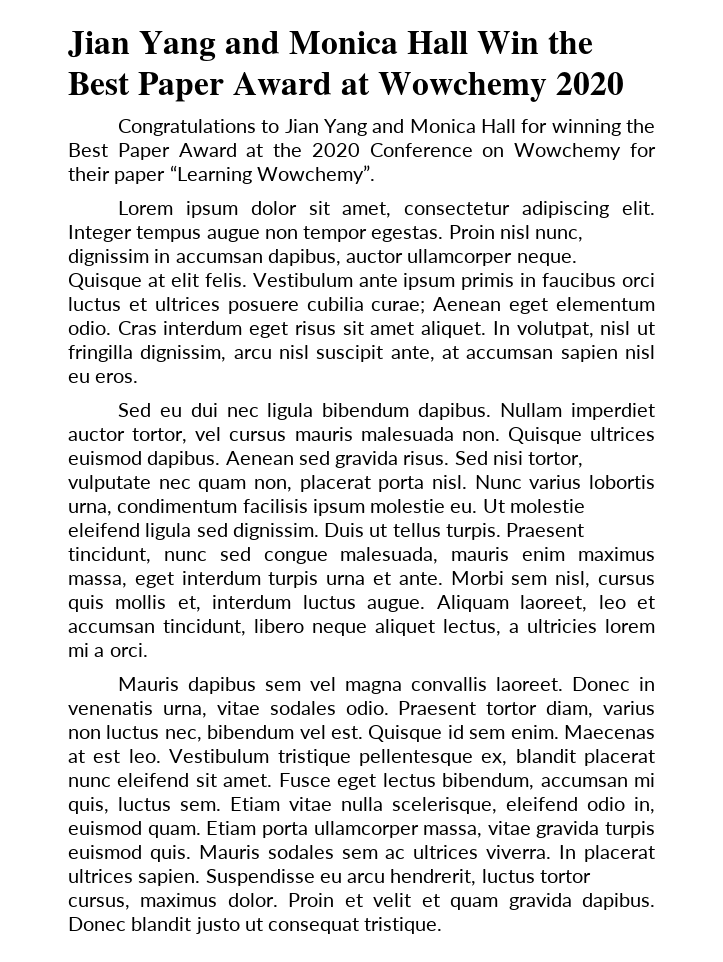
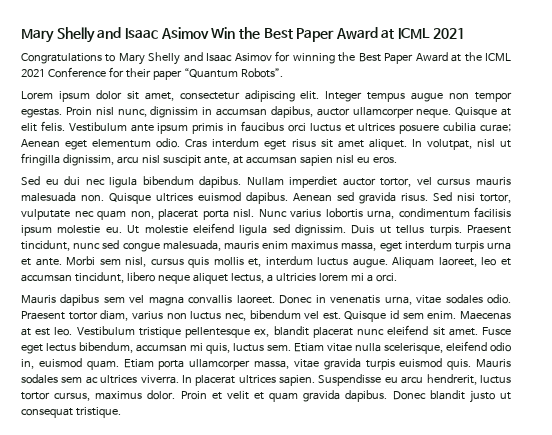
- Jian Yang and Monica Hall Win the Best Paper Award at Wowchemy 2020
+ Mary Shelly and Isaac Asimov Win the Best Paper Award at ICML 2021
- Congratulations to Jian Yang and Monica Hall for winning the Best Paper Award at the 2020 Conference on Wowchemy for their paper “Learning Wowchemy”.
+ Congratulations to Mary Shelly and Isaac Asimov for winning the Best Paper Award at the ICML 2021 Conference for their paper “Quantum Robots”.

